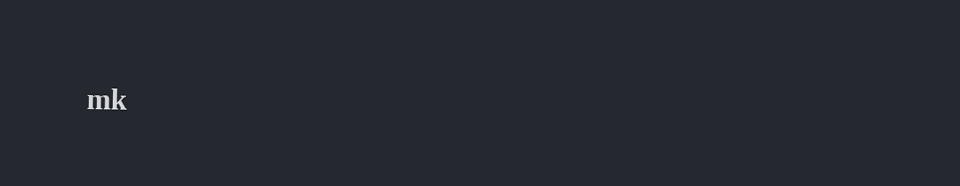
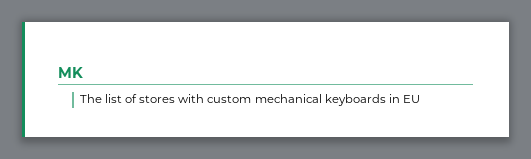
- mk
+ MK
+ The list of stores with custom mechanical keyboards in EU

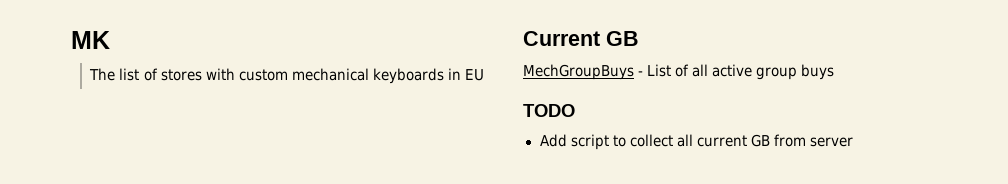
+ Current GB
+ MechGroupBuys - List of all active group buys
+ TODO
+ Add script to collect all current GB from server

